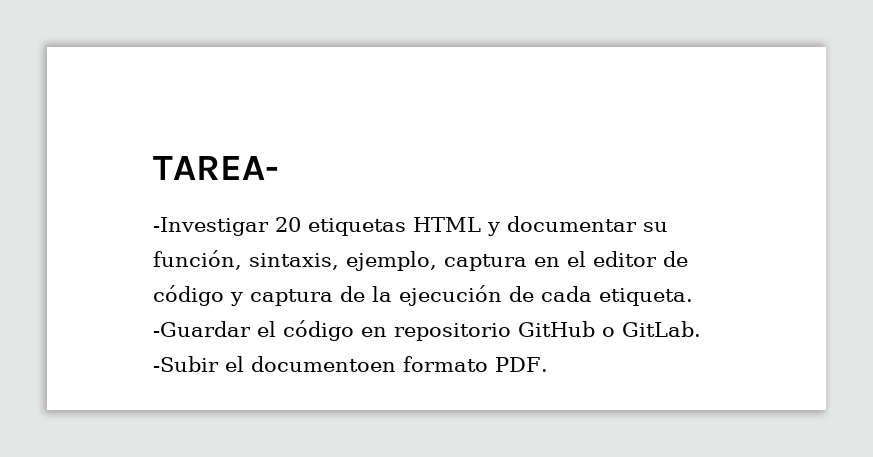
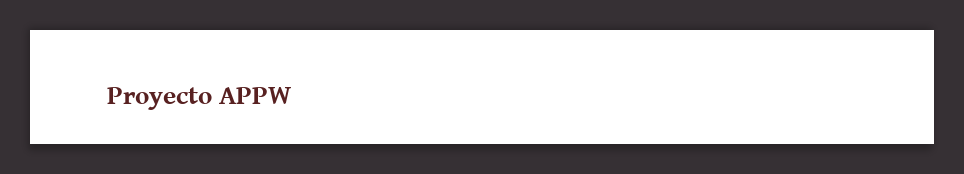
- TAREA-
- -Investigar 20 etiquetas HTML y documentar su función, sintaxis, ejemplo, captura en el editor de código y captura de la ejecución de cada etiqueta. -Guardar el código en repositorio GitHub o GitLab. -Subir el documentoen formato PDF.
+ Proyecto APPW

